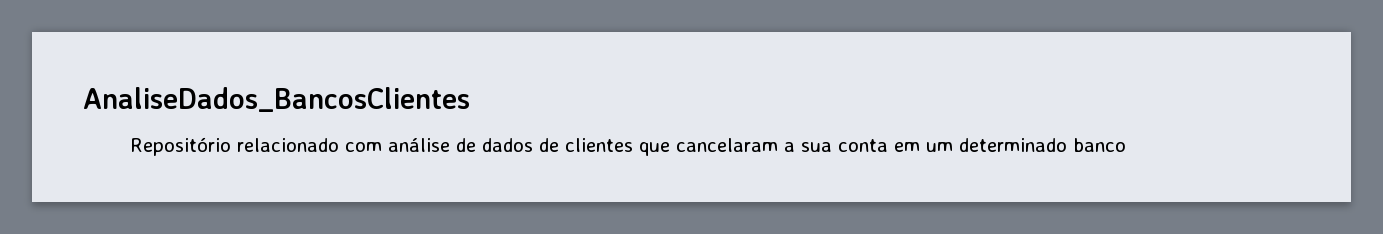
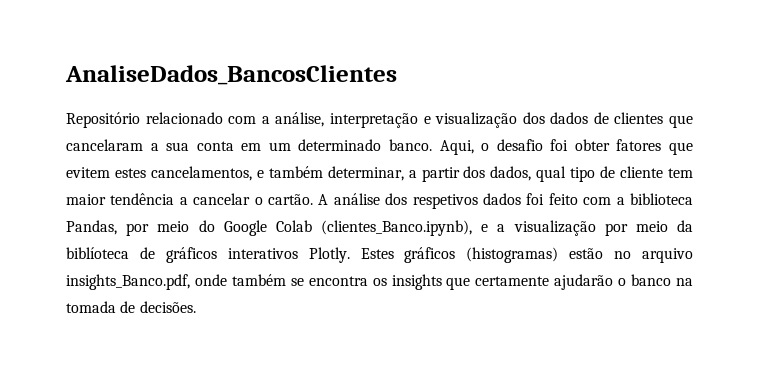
- Repositório relacionado com análise de dados de clientes que cancelaram a sua conta em um determinado banco
+ Repositório relacionado com a análise, interpretação e visualização dos dados de clientes que cancelaram a sua conta em um determinado banco. Aqui, o desafio foi obter fatores que evitem estes cancelamentos, e também determinar, a partir dos dados, qual tipo de cliente tem maior tendência a cancelar o cartão. A análise dos respetivos dados foi feito com a biblioteca Pandas, por meio do Google Colab (clientes_Banco.ipynb), e a visualização por meio da biblíoteca de gráficos interativos Plotly. Estes gráficos (histogramas) estão no arquivo insights_Banco.pdf, onde também se encontra os insights que certamente ajudarão o banco na tomada de decisões.

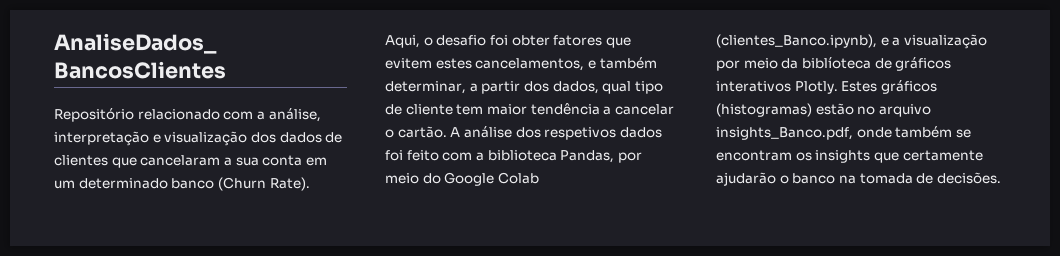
- Repositório relacionado com a análise, interpretação e visualização dos dados de clientes que cancelaram a sua conta em um determinado banco.
+ Repositório relacionado com a análise, interpretação e visualização dos dados de clientes que cancelaram a sua conta em um determinado banco (Churn Rate).
- Estes gráficos (histogramas) estão no arquivo insights_Banco.pdf, onde também se encontra os insights que certamente ajudarão o banco na tomada de decisões.
+ Estes gráficos (histogramas) estão no arquivo insights_Banco.pdf, onde também se encontram os insights que certamente ajudarão o banco na tomada de decisões.

